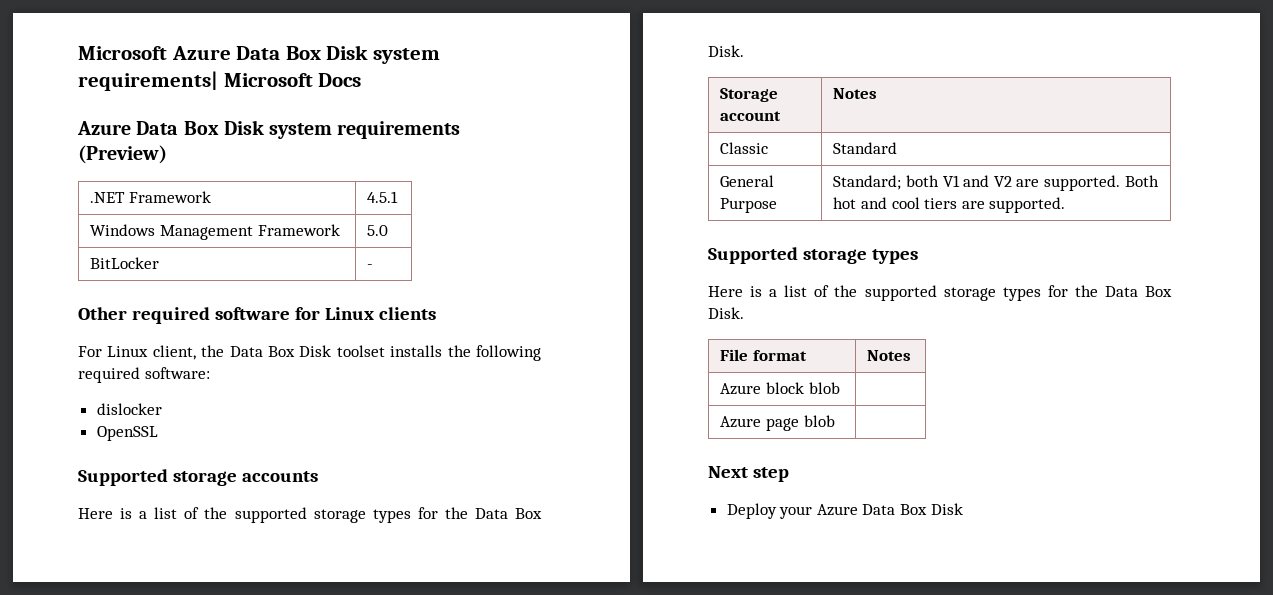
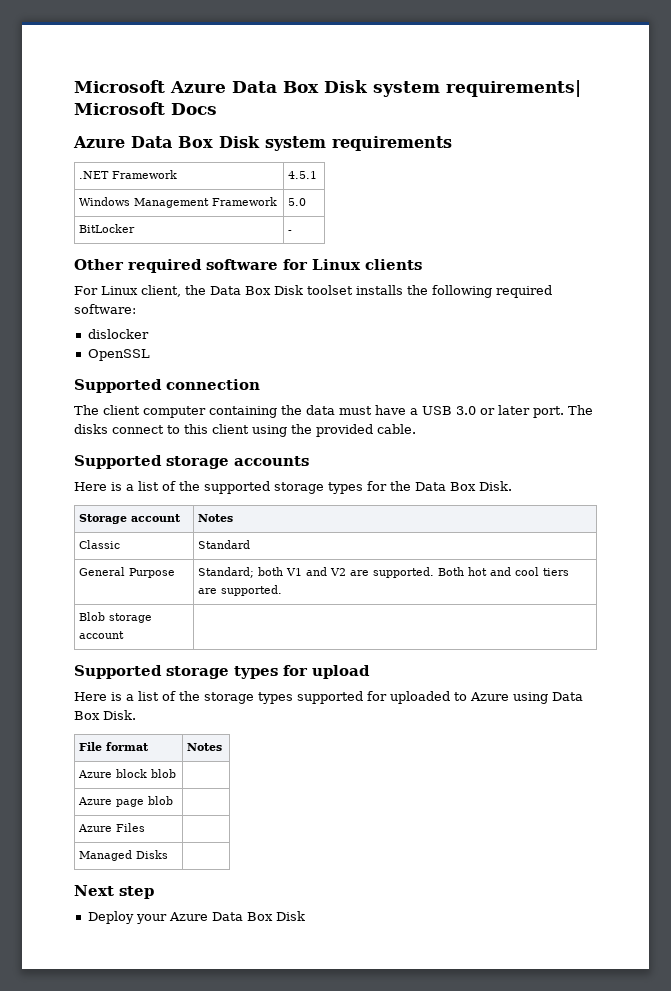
- Azure Data Box Disk system requirements (Preview)
+ Azure Data Box Disk system requirements
+ Supported connection
+ The client computer containing the data must have a USB 3.0 or later port. The disks connect to this client using the provided cable.
+ Blob storage account |
- Supported storage types
- Here is a list of the supported storage types for the Data Box Disk.
+ Supported storage types for upload
+ Here is a list of the storage types supported for uploaded to Azure using Data Box Disk.
+ Azure Files |
+ Managed Disks |

